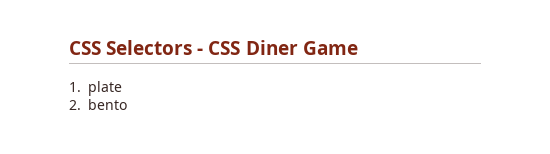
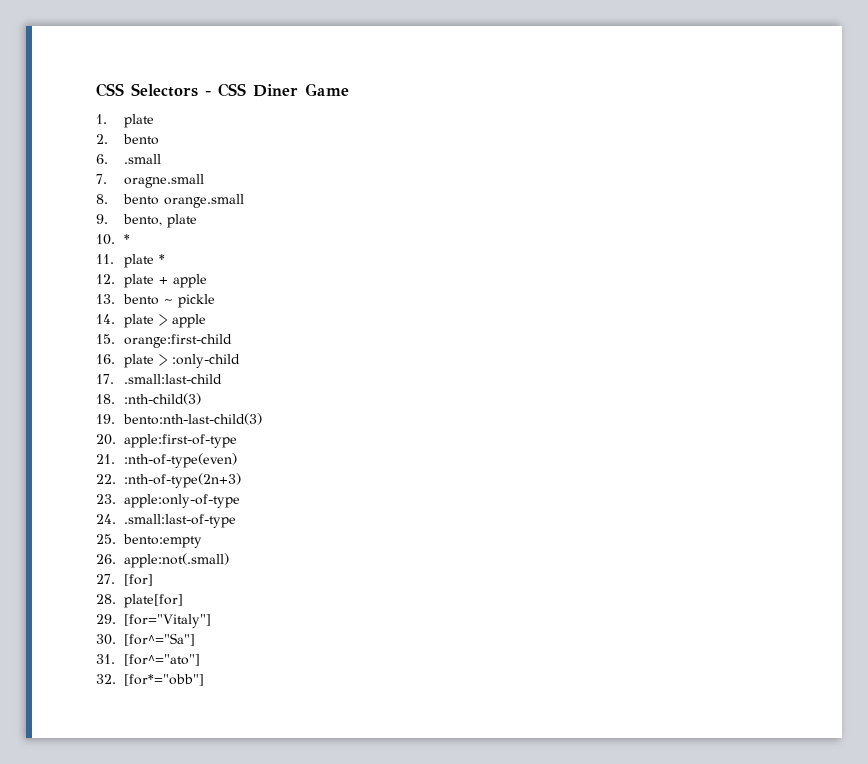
+ 6. .small
+ 7. oragne.small
+ 8. bento orange.small
+ 9. bento, plate
+ 10. *
+ 11. plate *
+ 12. plate + apple
+ 13. bento ~ pickle
+ 14. plate > apple
+ 15. orange:first-child
+ 16. plate > :only-child
+ 17. .small:last-child
+ 18. :nth-child(3)
+ 19. bento:nth-last-child(3)
+ 20. apple:first-of-type
+ 21. :nth-of-type(even)
+ 22. :nth-of-type(2n+3)
+ 23. apple:only-of-type
+ 24. .small:last-of-type
+ 25. bento:empty
+ 26. apple:not(.small)
+ 27. [for]
+ 28. plate[for]
+ 29. [for="Vitaly"]
+ 30. [for^="Sa"]
+ 31. [for^="ato"]
+ 32. [for*="obb"]

